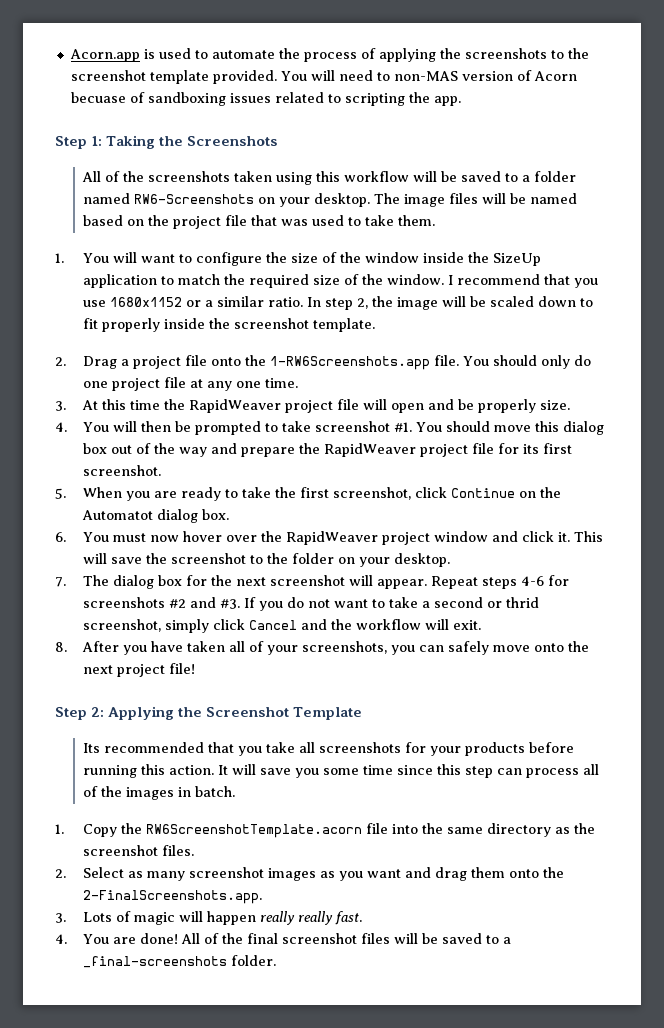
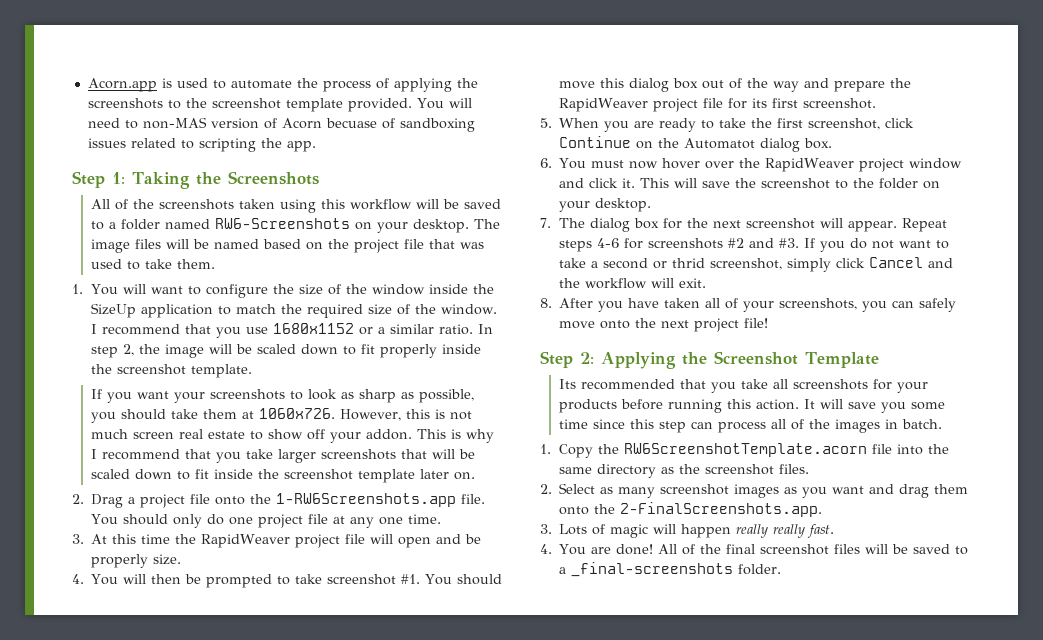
+ If you want your screenshots to look as sharp as possible, you should take them at 1060x726. However, this is not much screen real estate to show off your addon. This is why I recommend that you take larger screenshots that will be scaled down to fit inside the screenshot template later on.

